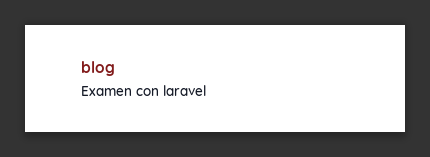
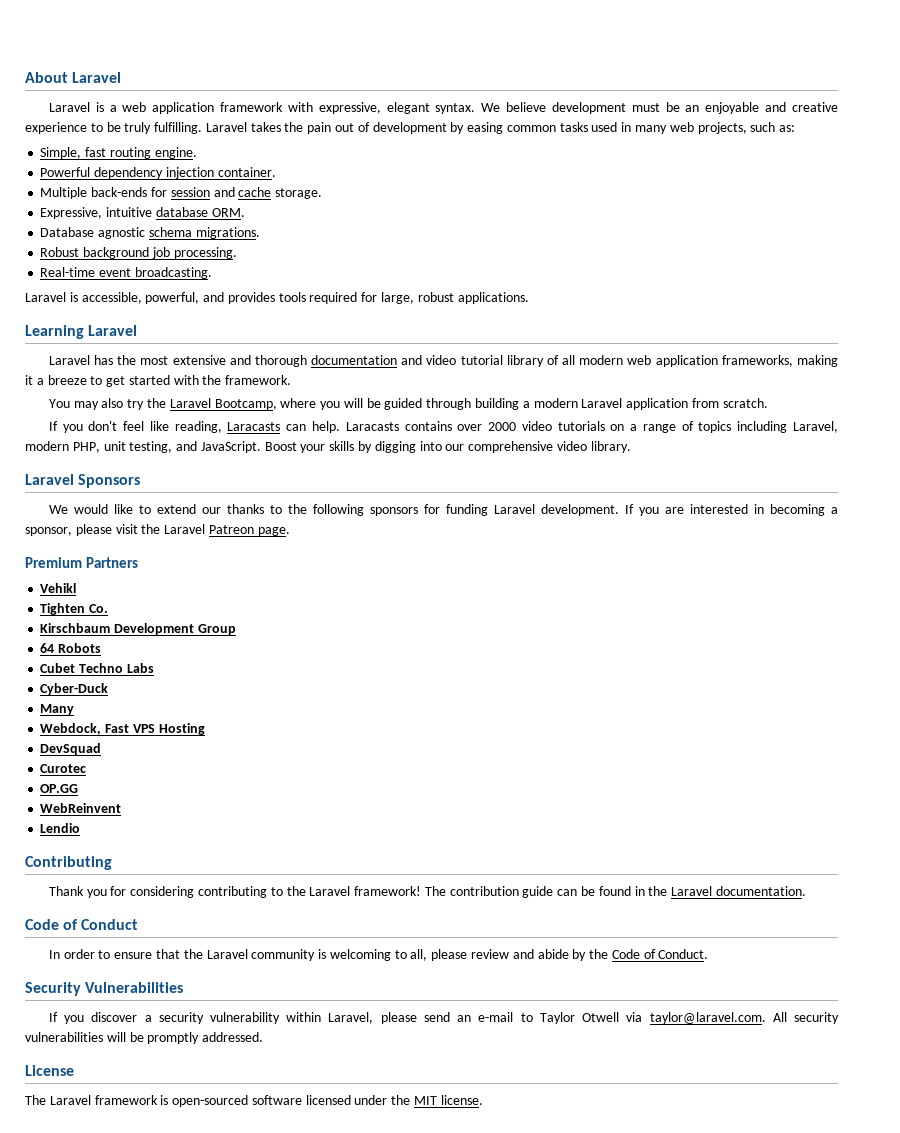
- blog
- Examen con laravel
+ About Laravel
+ Laravel is a web application framework with expressive, elegant syntax. We believe development must be an enjoyable and creative experience to be truly fulfilling. Laravel takes the pain out of development by easing common tasks used in many web projects, such as:
+ Simple, fast routing engine.
+ Powerful dependency injection container.
+ Multiple back-ends for session and cache storage.
+ Expressive, intuitive database ORM.
+ Database agnostic schema migrations.
+ Robust background job processing.
+ Real-time event broadcasting.
+ Laravel is accessible, powerful, and provides tools required for large, robust applications.
+ Learning Laravel
+ Laravel has the most extensive and thorough documentation and video tutorial library of all modern web application frameworks, making it a breeze to get started with the framework.
+ You may also try the Laravel Bootcamp, where you will be guided through building a modern Laravel application from scratch.
+ If you don't feel like reading, Laracasts can help. Laracasts contains over 2000 video tutorials on a range of topics including Laravel, modern PHP, unit testing, and JavaScript. Boost your skills by digging into our comprehensive video library.
+ Laravel Sponsors
+ We would like to extend our thanks to the following sponsors for funding Laravel development. If you are interested in becoming a sponsor, please visit the Laravel Patreon page.
+ Premium Partners
+ Vehikl
+ Tighten Co.
+ Kirschbaum Development Group
+ 64 Robots
+ Cubet Techno Labs
+ Cyber-Duck
+ Many
+ Webdock, Fast VPS Hosting
+ DevSquad
+ Curotec
+ OP.GG
+ WebReinvent
+ Lendio
+ Contributing
+ Thank you for considering contributing to the Laravel framework! The contribution guide can be found in the Laravel documentation.
+ Code of Conduct
+ In order to ensure that the Laravel community is welcoming to all, please review and abide by the Code of Conduct.
+ Security Vulnerabilities
+ If you discover a security vulnerability within Laravel, please send an e-mail to Taylor Otwell via taylor@laravel.com. All security vulnerabilities will be promptly addressed.
+ License
+ The Laravel framework is open-sourced software licensed under the MIT license.

